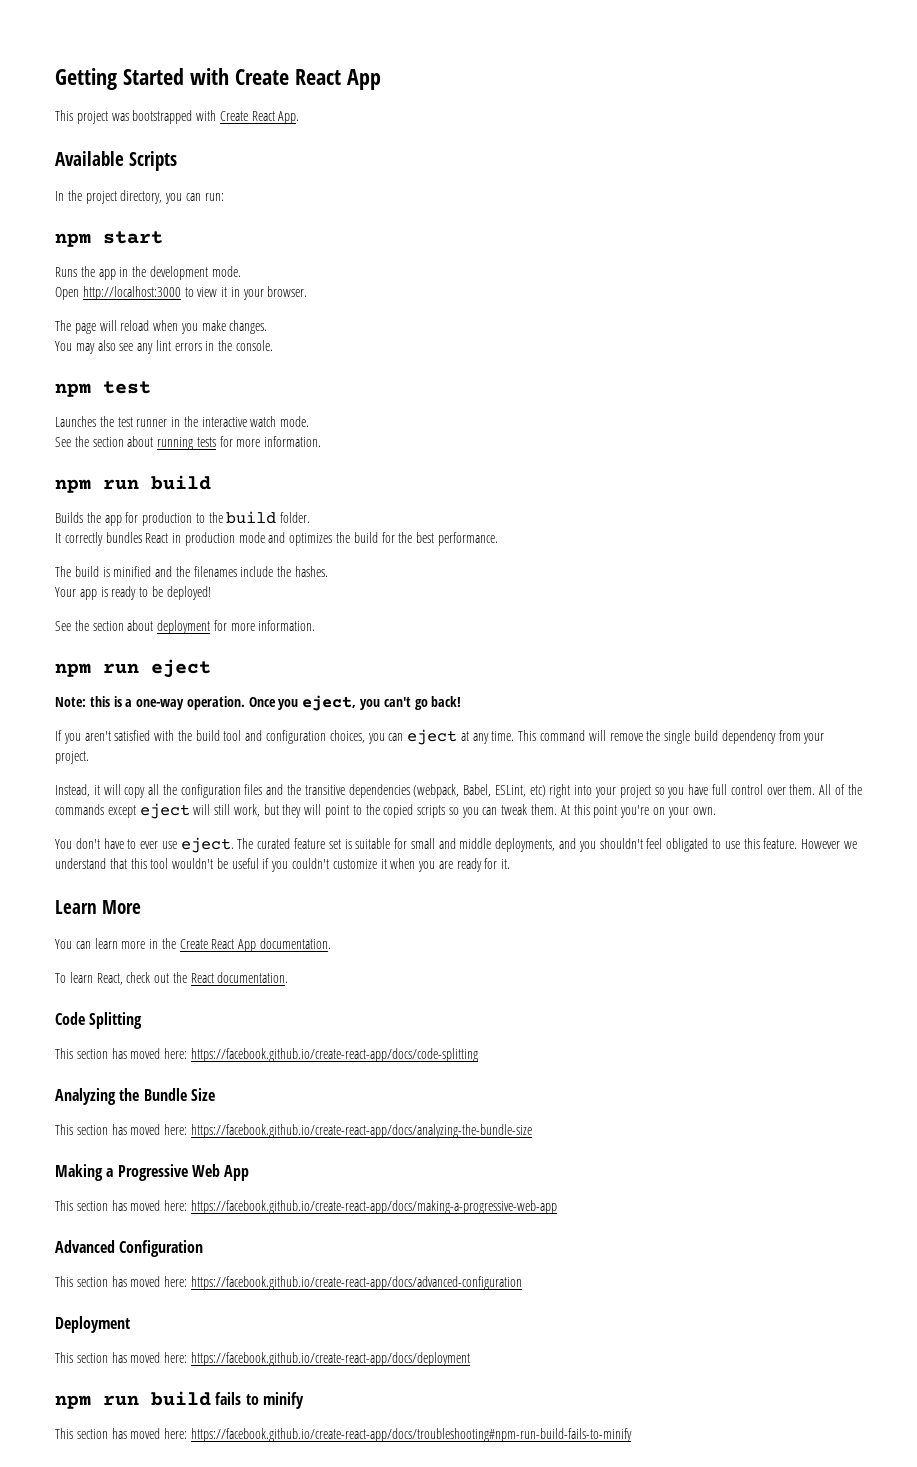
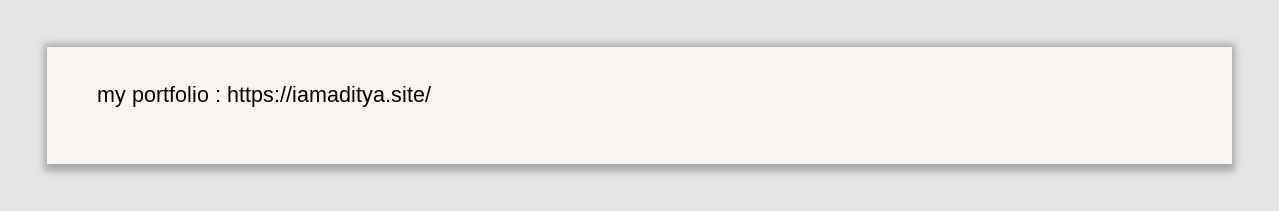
- Getting Started with Create React App
- This project was bootstrapped with Create React App.
- Available Scripts
- In the project directory, you can run:
- npm start
- Runs the app in the development mode.
- Open http://localhost:3000 to view it in your browser.
- The page will reload when you make changes.
- You may also see any lint errors in the console.
- npm test
- Launches the test runner in the interactive watch mode.
- See the section about running tests for more information.
- npm run build
- Builds the app for production to the build folder.
- It correctly bundles React in production mode and optimizes the build for the best performance.
- The build is minified and the filenames include the hashes.
- Your app is ready to be deployed!
- See the section about deployment for more information.
- npm run eject
- Note: this is a one-way operation. Once you eject, you can't go back!
- If you aren't satisfied with the build tool and configuration choices, you can eject at any time. This command will remove the single build dependency from your project.
- Instead, it will copy all the configuration files and the transitive dependencies (webpack, Babel, ESLint, etc) right into your project so you have full control over them. All of the commands except eject will still work, but they will point to the copied scripts so you can tweak them. At this point you're on your own.
- You don't have to ever use eject. The curated feature set is suitable for small and middle deployments, and you shouldn't feel obligated to use this feature. However we understand that this tool wouldn't be useful if you couldn't customize it when you are ready for it.
- Learn More
- You can learn more in the Create React App documentation.
- To learn React, check out the React documentation.
- Code Splitting
- This section has moved here: https://facebook.github.io/create-react-app/docs/code-splitting
- Analyzing the Bundle Size
- This section has moved here: https://facebook.github.io/create-react-app/docs/analyzing-the-bundle-size
- Making a Progressive Web App
- This section has moved here: https://facebook.github.io/create-react-app/docs/making-a-progressive-web-app
- Advanced Configuration
- This section has moved here: https://facebook.github.io/create-react-app/docs/advanced-configuration
- Deployment
- This section has moved here: https://facebook.github.io/create-react-app/docs/deployment
- npm run build fails to minify
- This section has moved here: https://facebook.github.io/create-react-app/docs/troubleshooting#npm-run-build-fails-to-minify
+ my portfolio : https://iamaditya.site/

